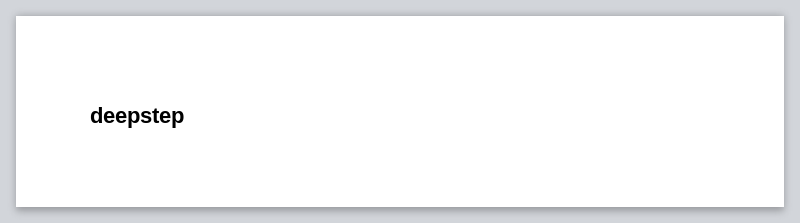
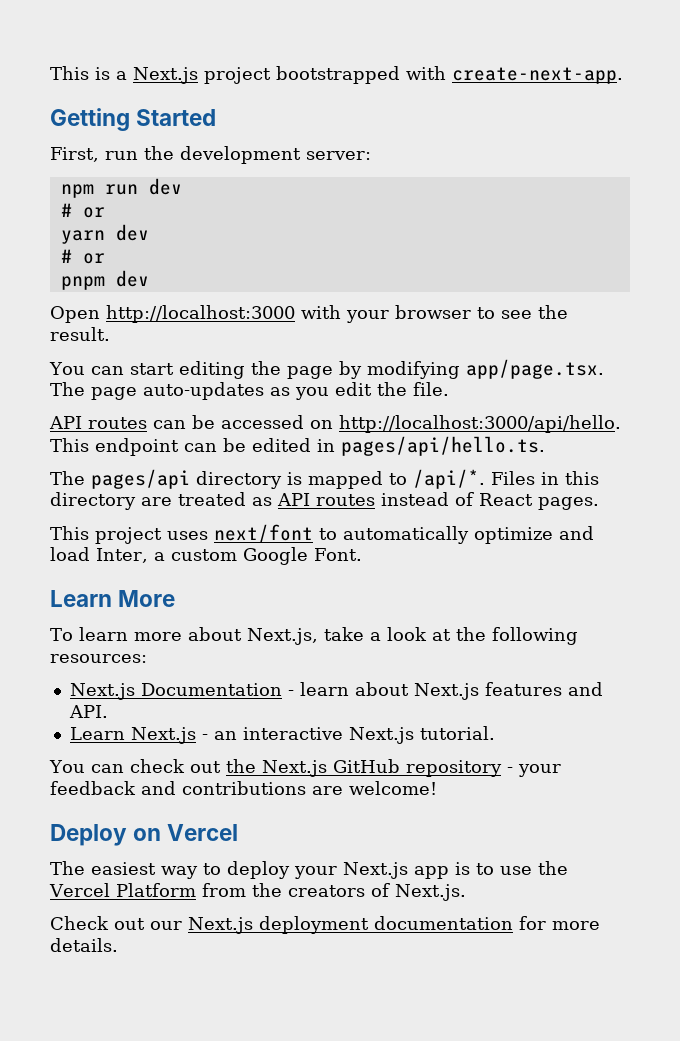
- deepstep
+ This is a Next.js project bootstrapped with create-next-app.
+ Getting Started
+ First, run the development server:
+ npm run dev
+ # or
+ yarn dev
+ # or
+ pnpm dev
+ Open http://localhost:3000 with your browser to see the result.
+ You can start editing the page by modifying app/page.tsx. The page auto-updates as you edit the file.
+ API routes can be accessed on http://localhost:3000/api/hello. This endpoint can be edited in pages/api/hello.ts.
+ The pages/api directory is mapped to /api/*. Files in this directory are treated as API routes instead of React pages.
+ This project uses next/font to automatically optimize and load Inter, a custom Google Font.
+ Learn More
+ To learn more about Next.js, take a look at the following resources:
+ Next.js Documentation - learn about Next.js features and API.
+ Learn Next.js - an interactive Next.js tutorial.
+ You can check out the Next.js GitHub repository - your feedback and contributions are welcome!
+ Deploy on Vercel
+ The easiest way to deploy your Next.js app is to use the Vercel Platform from the creators of Next.js.
+ Check out our Next.js deployment documentation for more details.

